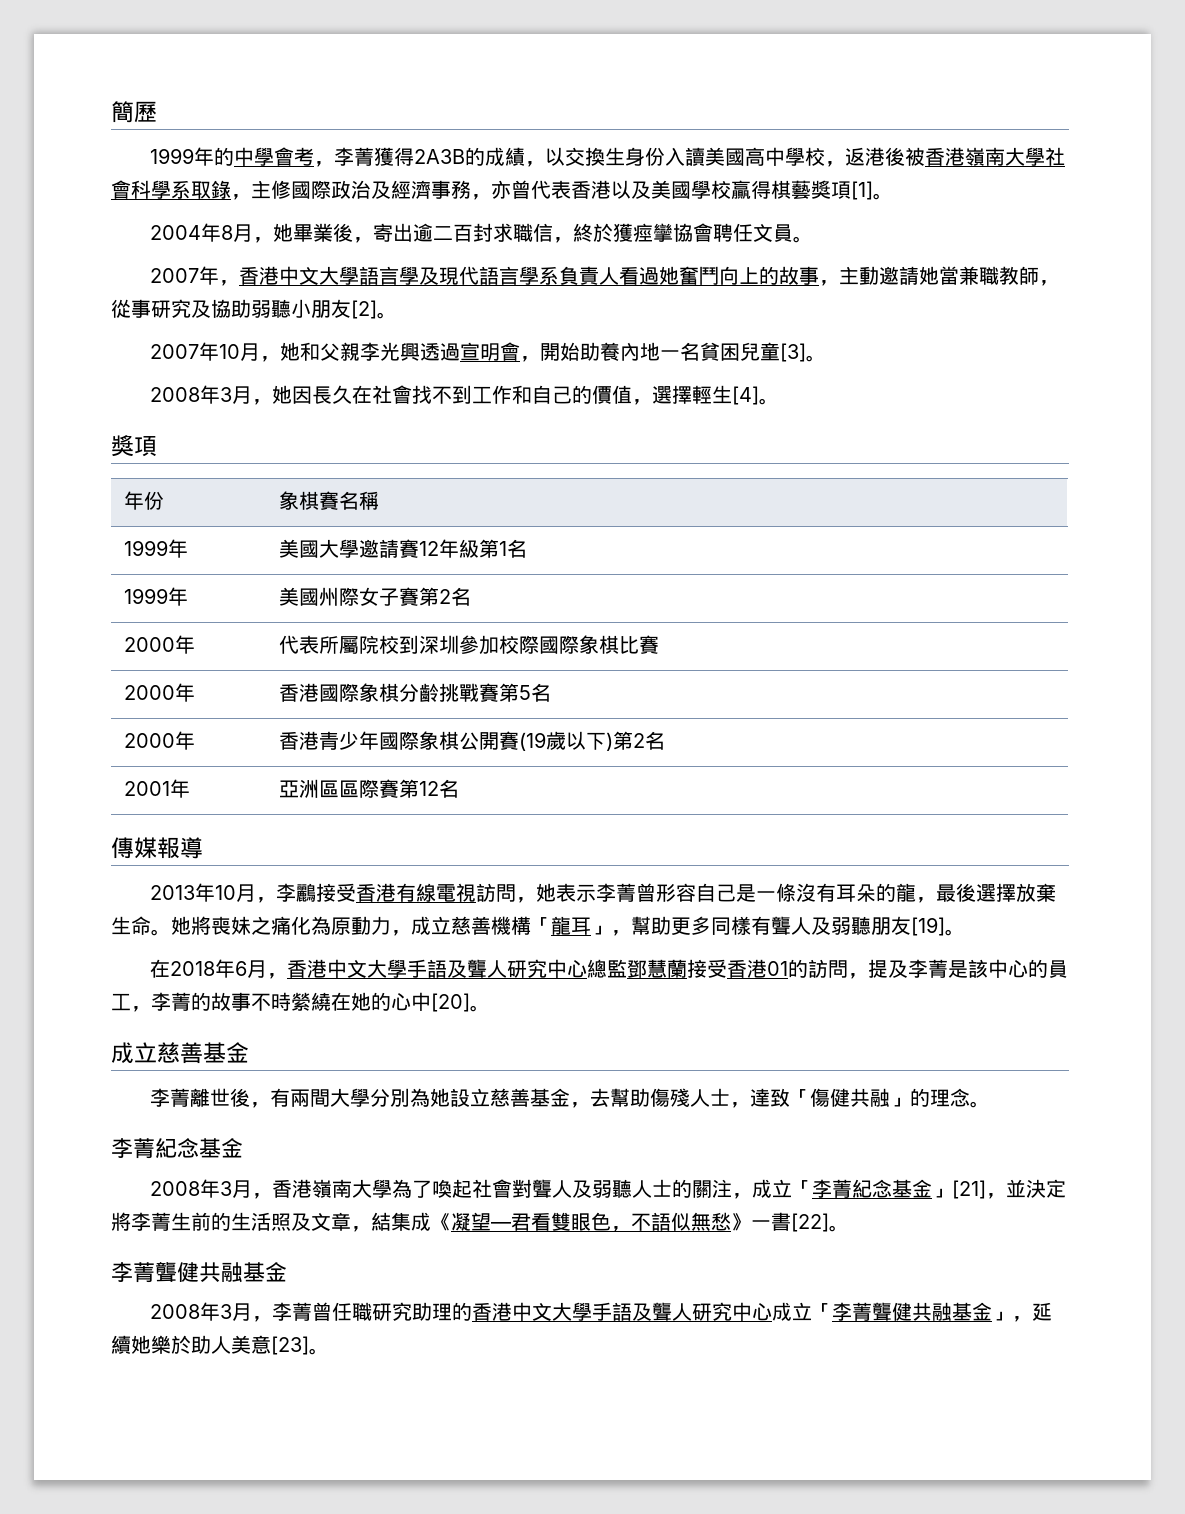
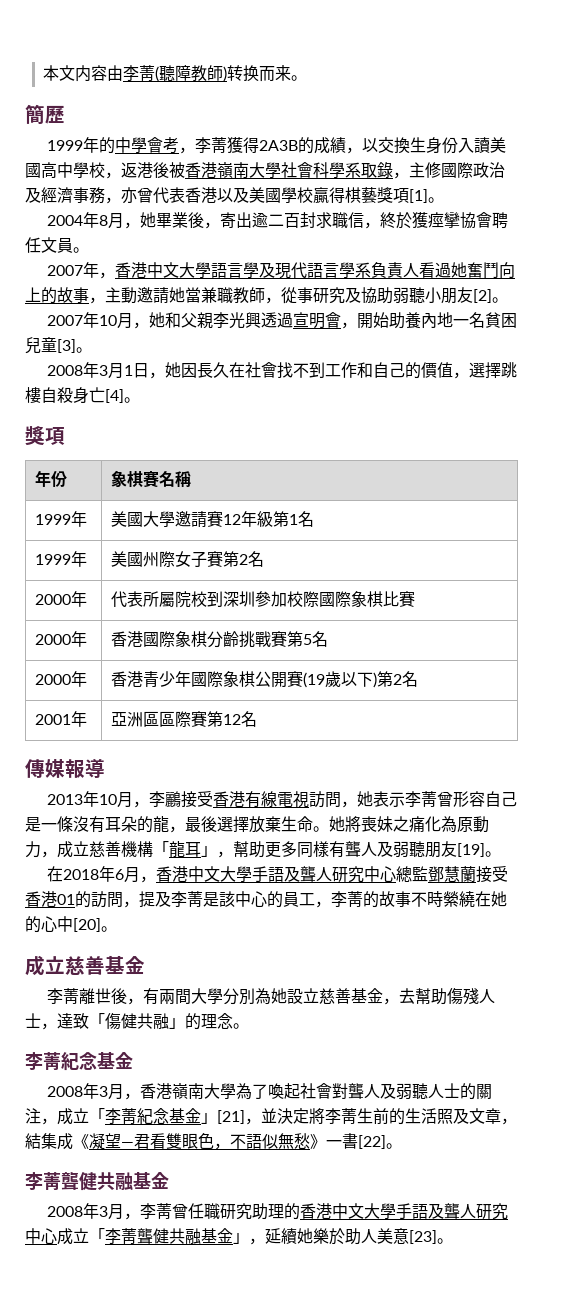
+ 本文内容由李菁(聽障教師)转换而来。
- 2008年3月，她因長久在社會找不到工作和自己的價值，選擇輕生[4]。
+ 2008年3月1日，她因長久在社會找不到工作和自己的價值，選擇跳樓自殺身亡[4]。

